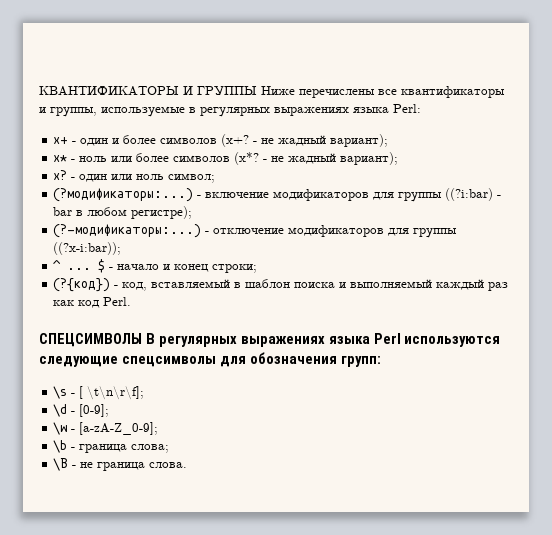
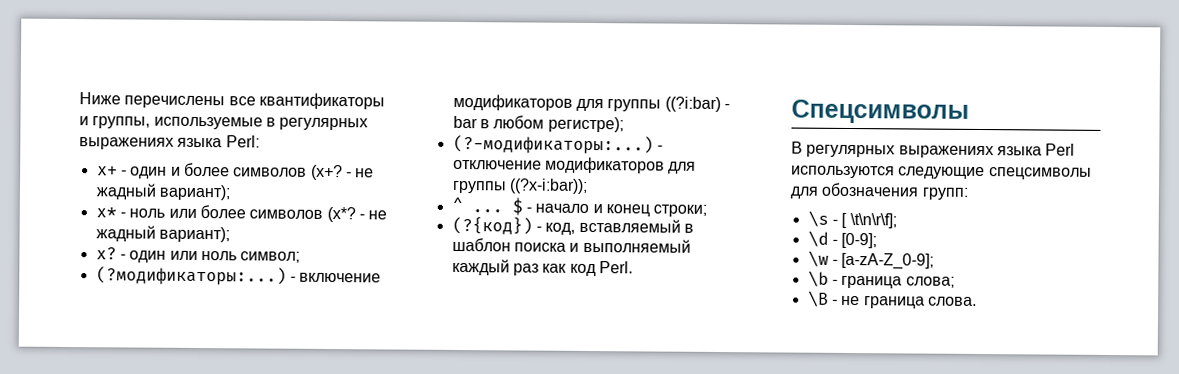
- КВАНТИФИКАТОРЫ И ГРУППЫ Ниже перечислены все квантификаторы и группы, используемые в регулярных выражениях языка Perl:
+ Ниже перечислены все квантификаторы и группы, используемые в регулярных выражениях языка Perl:
- СПЕЦСИМВОЛЫ В регулярных выражениях языка Perl используются следующие спецсимволы для обозначения групп:
+ Спецсимволы
+ В регулярных выражениях языка Perl используются следующие спецсимволы для обозначения групп:

